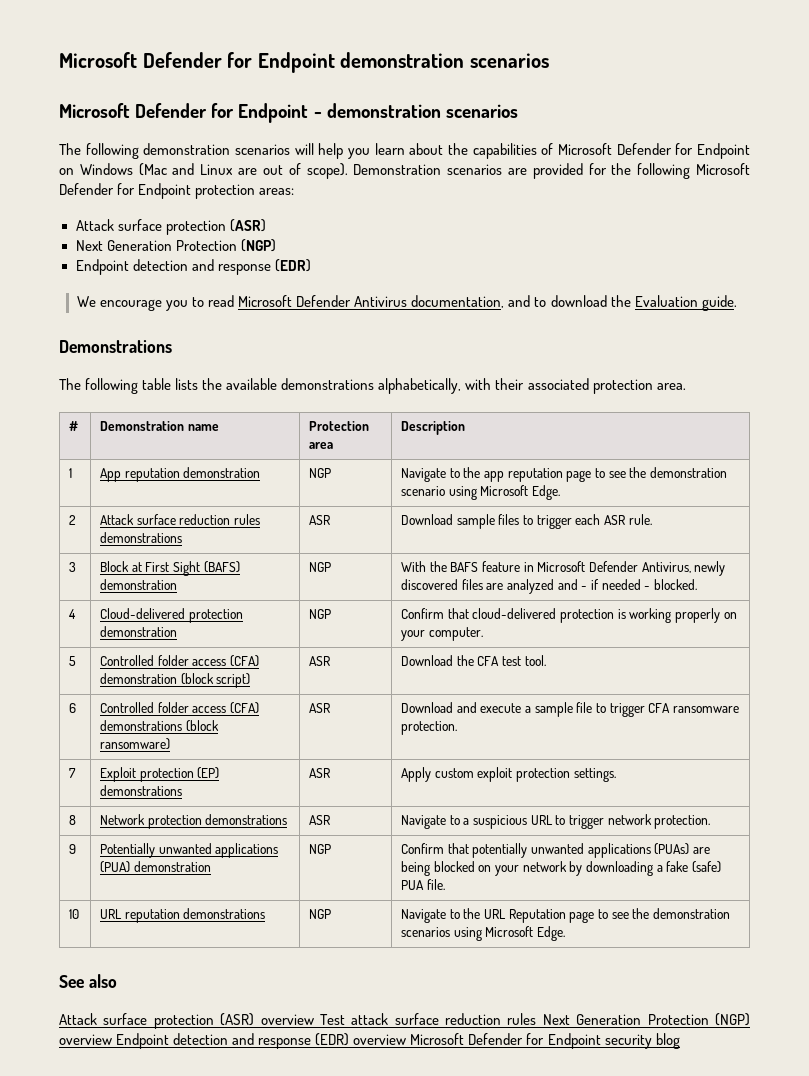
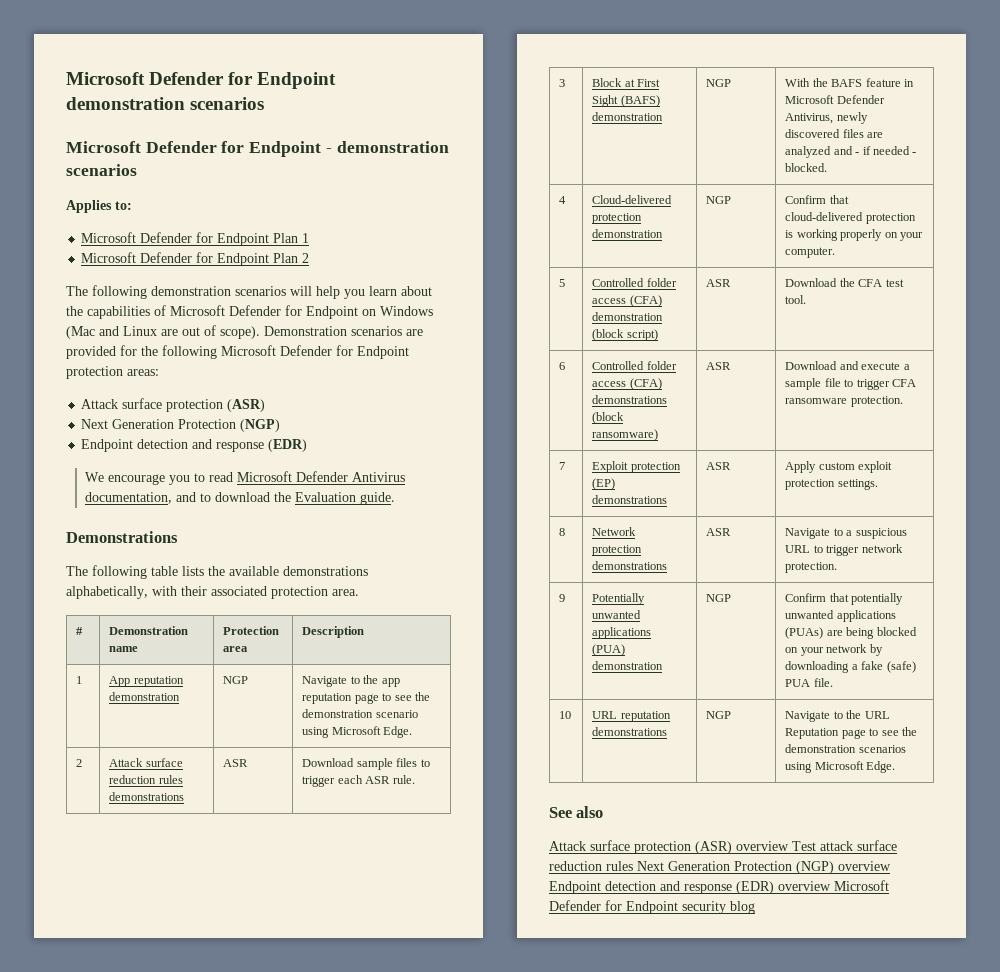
+ Applies to:
+ Microsoft Defender for Endpoint Plan 1
+ Microsoft Defender for Endpoint Plan 2

